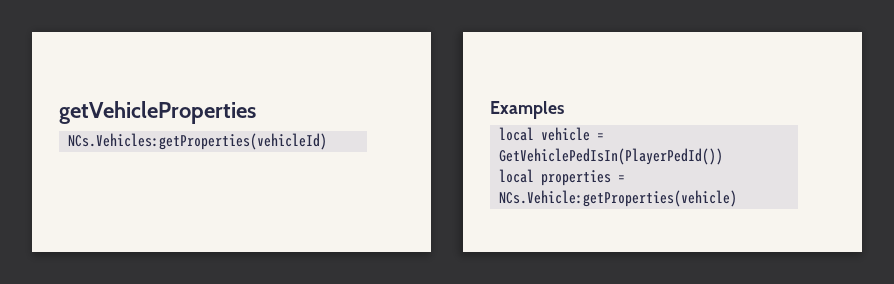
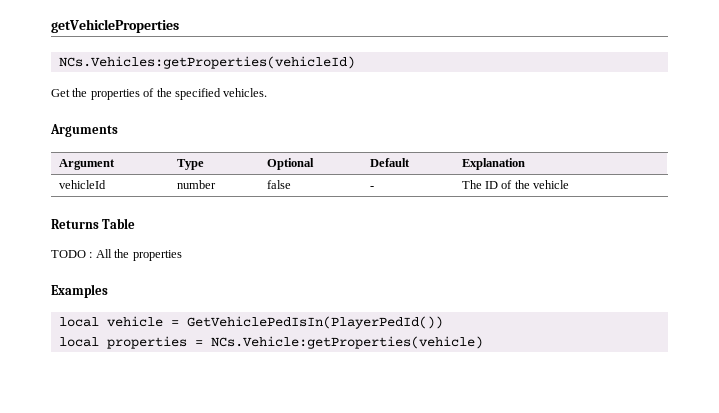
+ Get the properties of the specified vehicles.
+ Arguments
+ Argument | Type | Optional | Default | Explanation
+ vehicleId | number | false | - | The ID of the vehicle
+ Returns Table
+ TODO : All the properties

